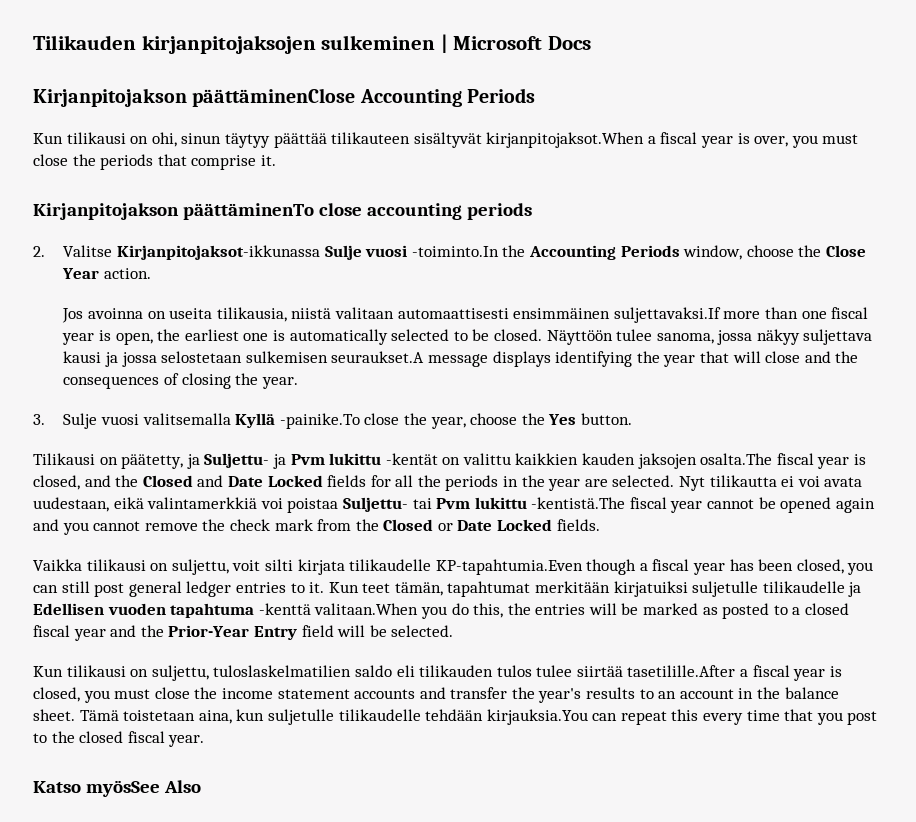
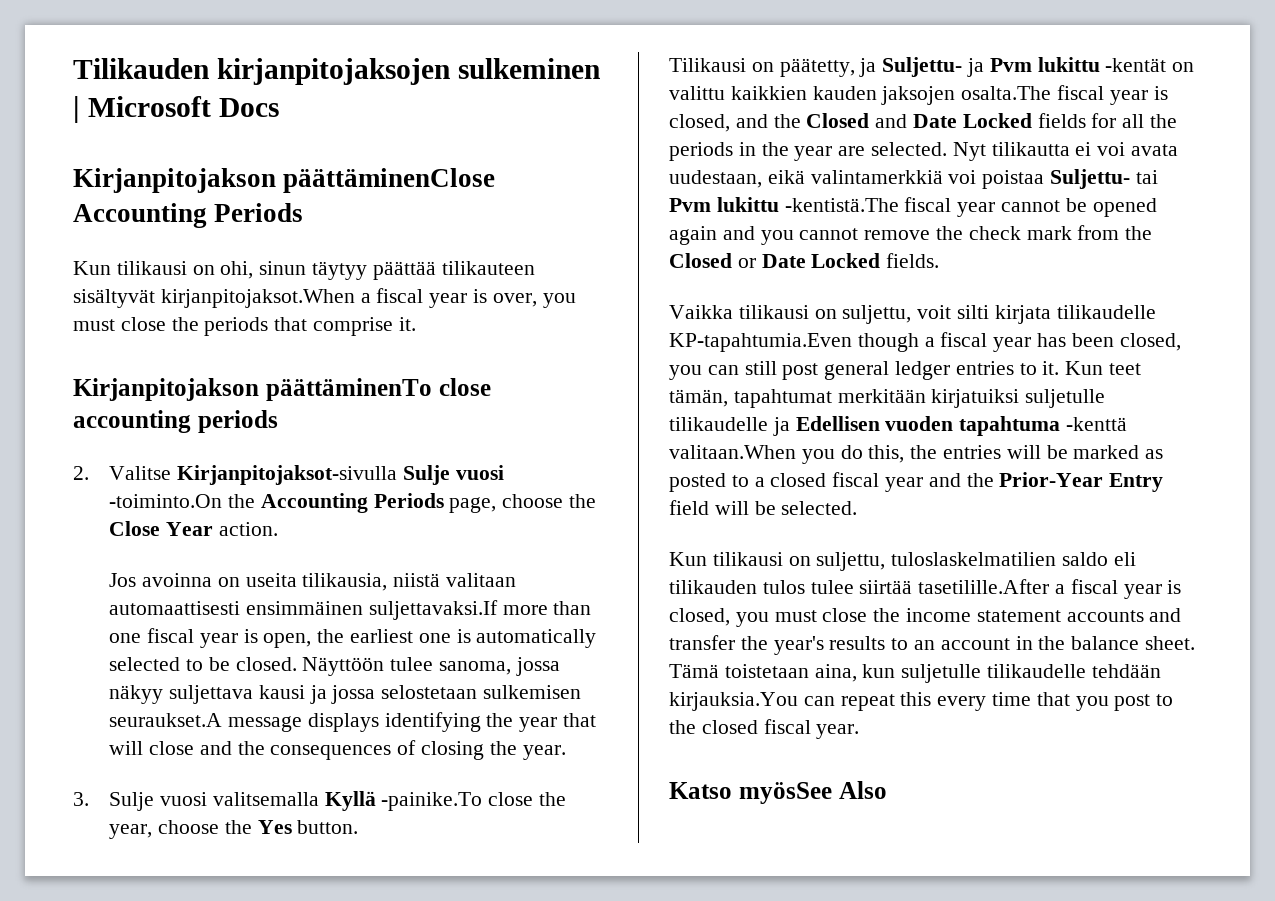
- 2. Valitse Kirjanpitojaksot-ikkunassa Sulje vuosi -toiminto.In the Accounting Periods window, choose the Close Year action.
+ 2. Valitse Kirjanpitojaksot-sivulla Sulje vuosi -toiminto.On the Accounting Periods page, choose the Close Year action.

